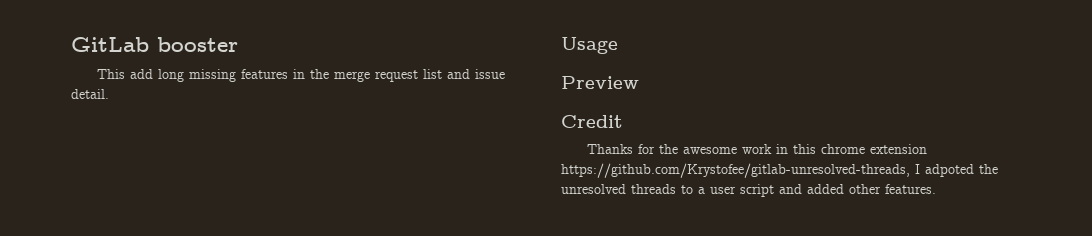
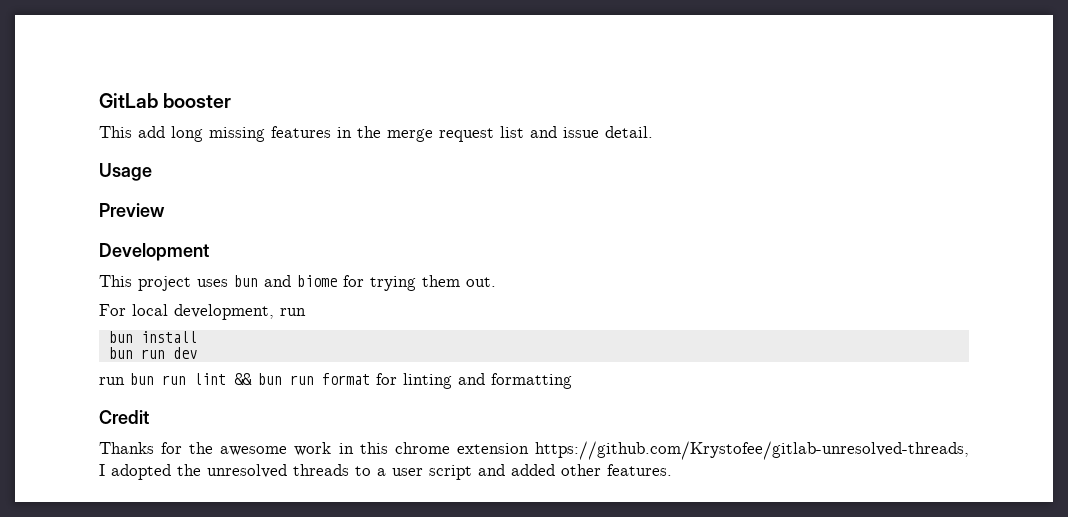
+ Development
+ This project uses bun and biome for trying them out.
+ For local development, run
+ bun install
+ bun run dev
+ run bun run lint && bun run format for linting and formatting
- Thanks for the awesome work in this chrome extension https://github.com/Krystofee/gitlab-unresolved-threads, I adpoted the unresolved threads to a user script and added other features.
+ Thanks for the awesome work in this chrome extension https://github.com/Krystofee/gitlab-unresolved-threads, I adopted the unresolved threads to a user script and added other features.

